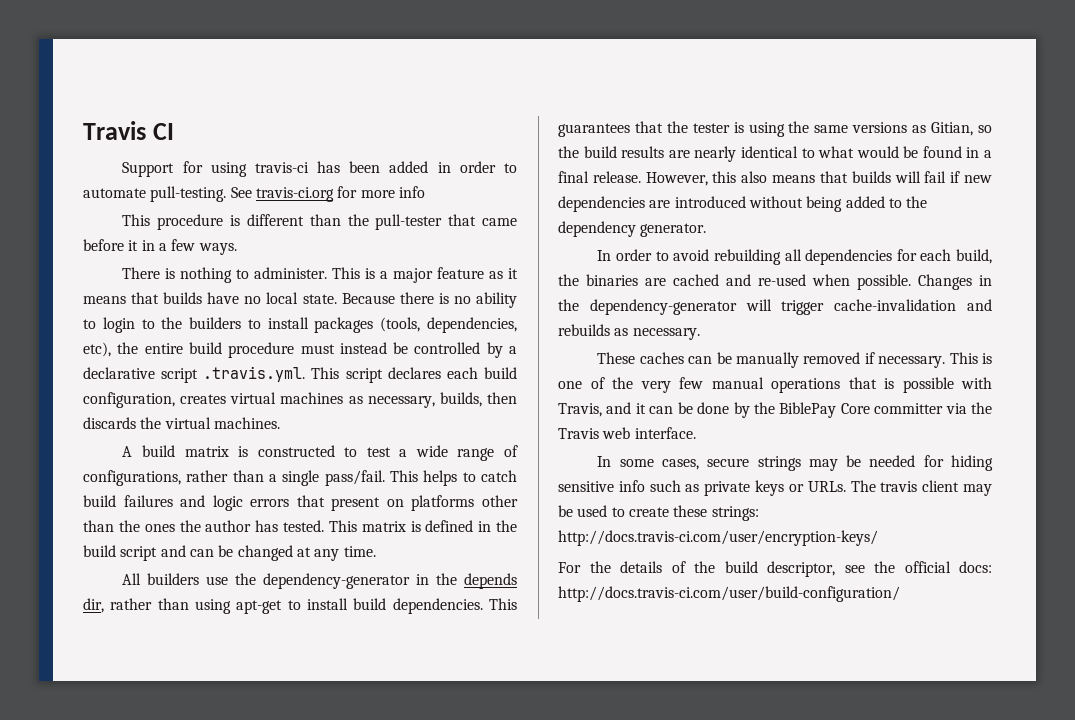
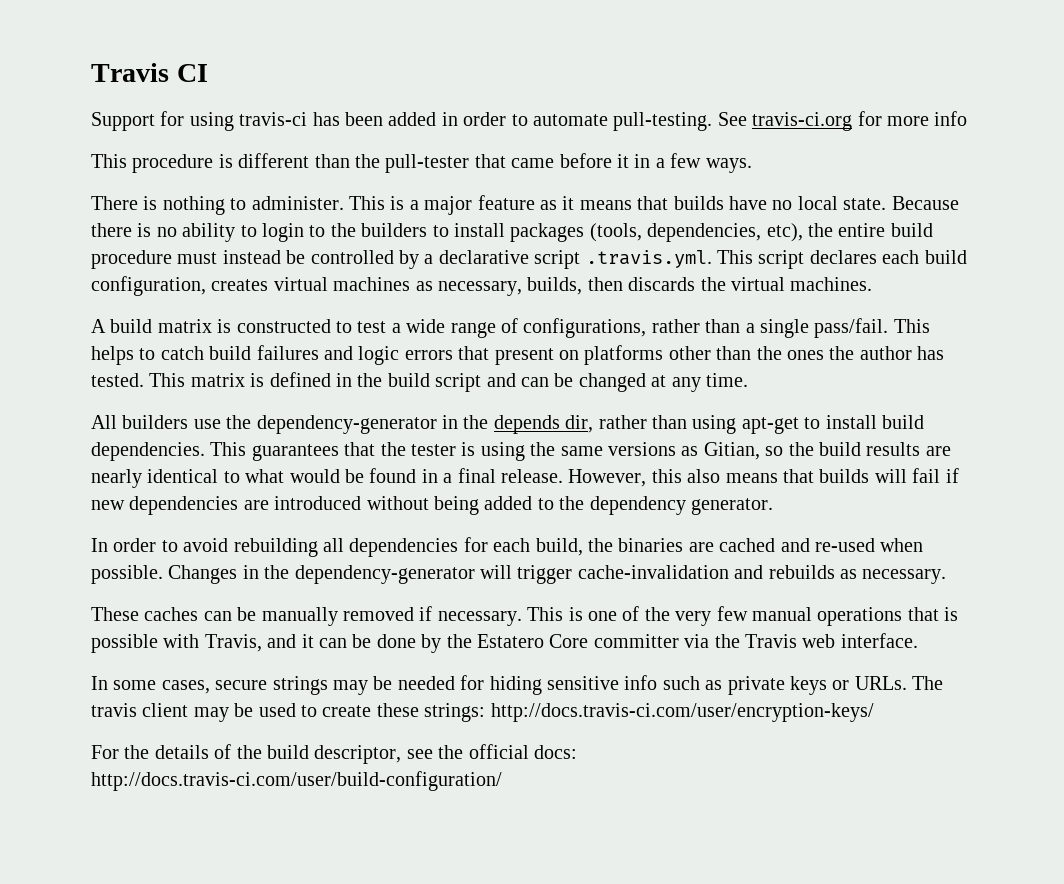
- This is one of the very few manual operations that is possible with Travis, and it can be done by the BiblePay Core committer via the Travis web interface.
+ This is one of the very few manual operations that is possible with Travis, and it can be done by the Estatero Core committer via the Travis web interface.

